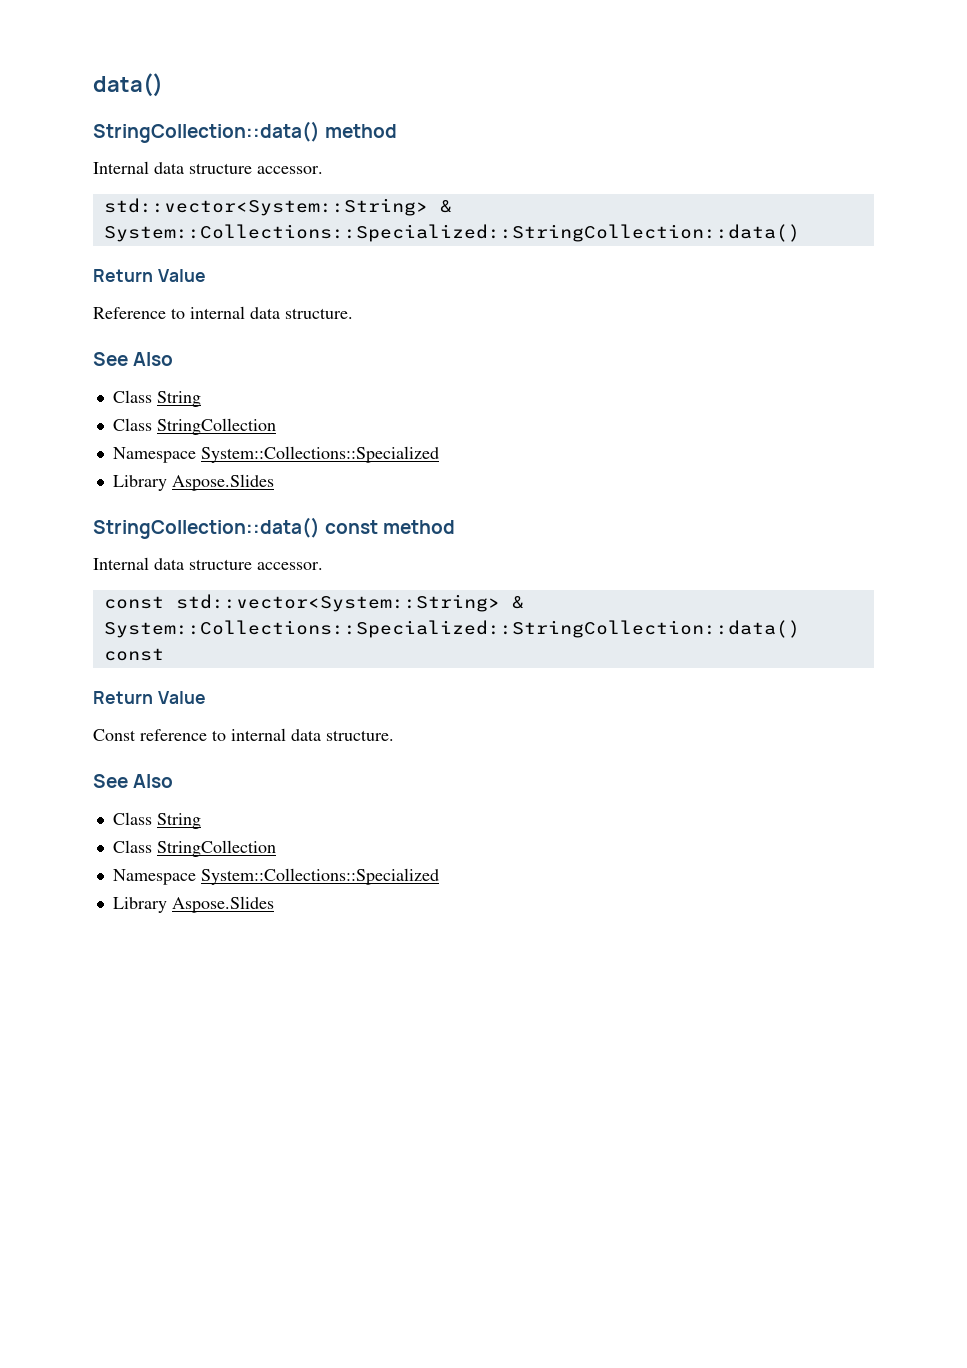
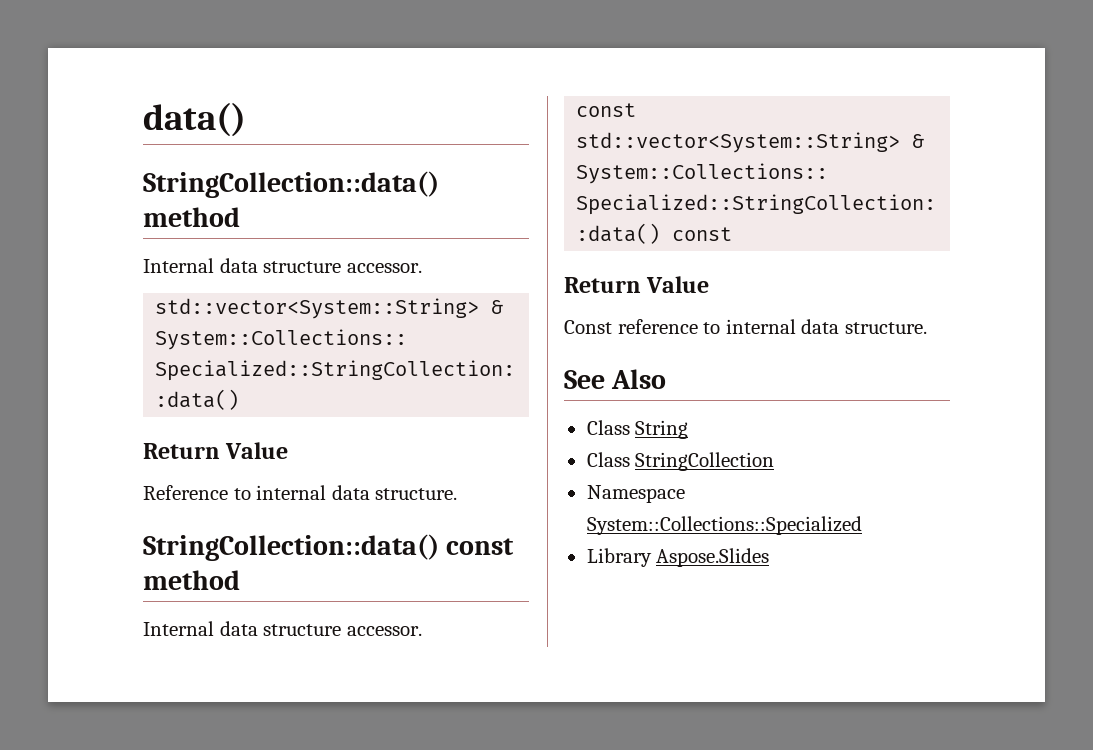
  Reference to internal data structure.
- See Also
- Class String
- Class StringCollection
- Namespace System::Collections::Specialized
- Library Aspose.Slides

